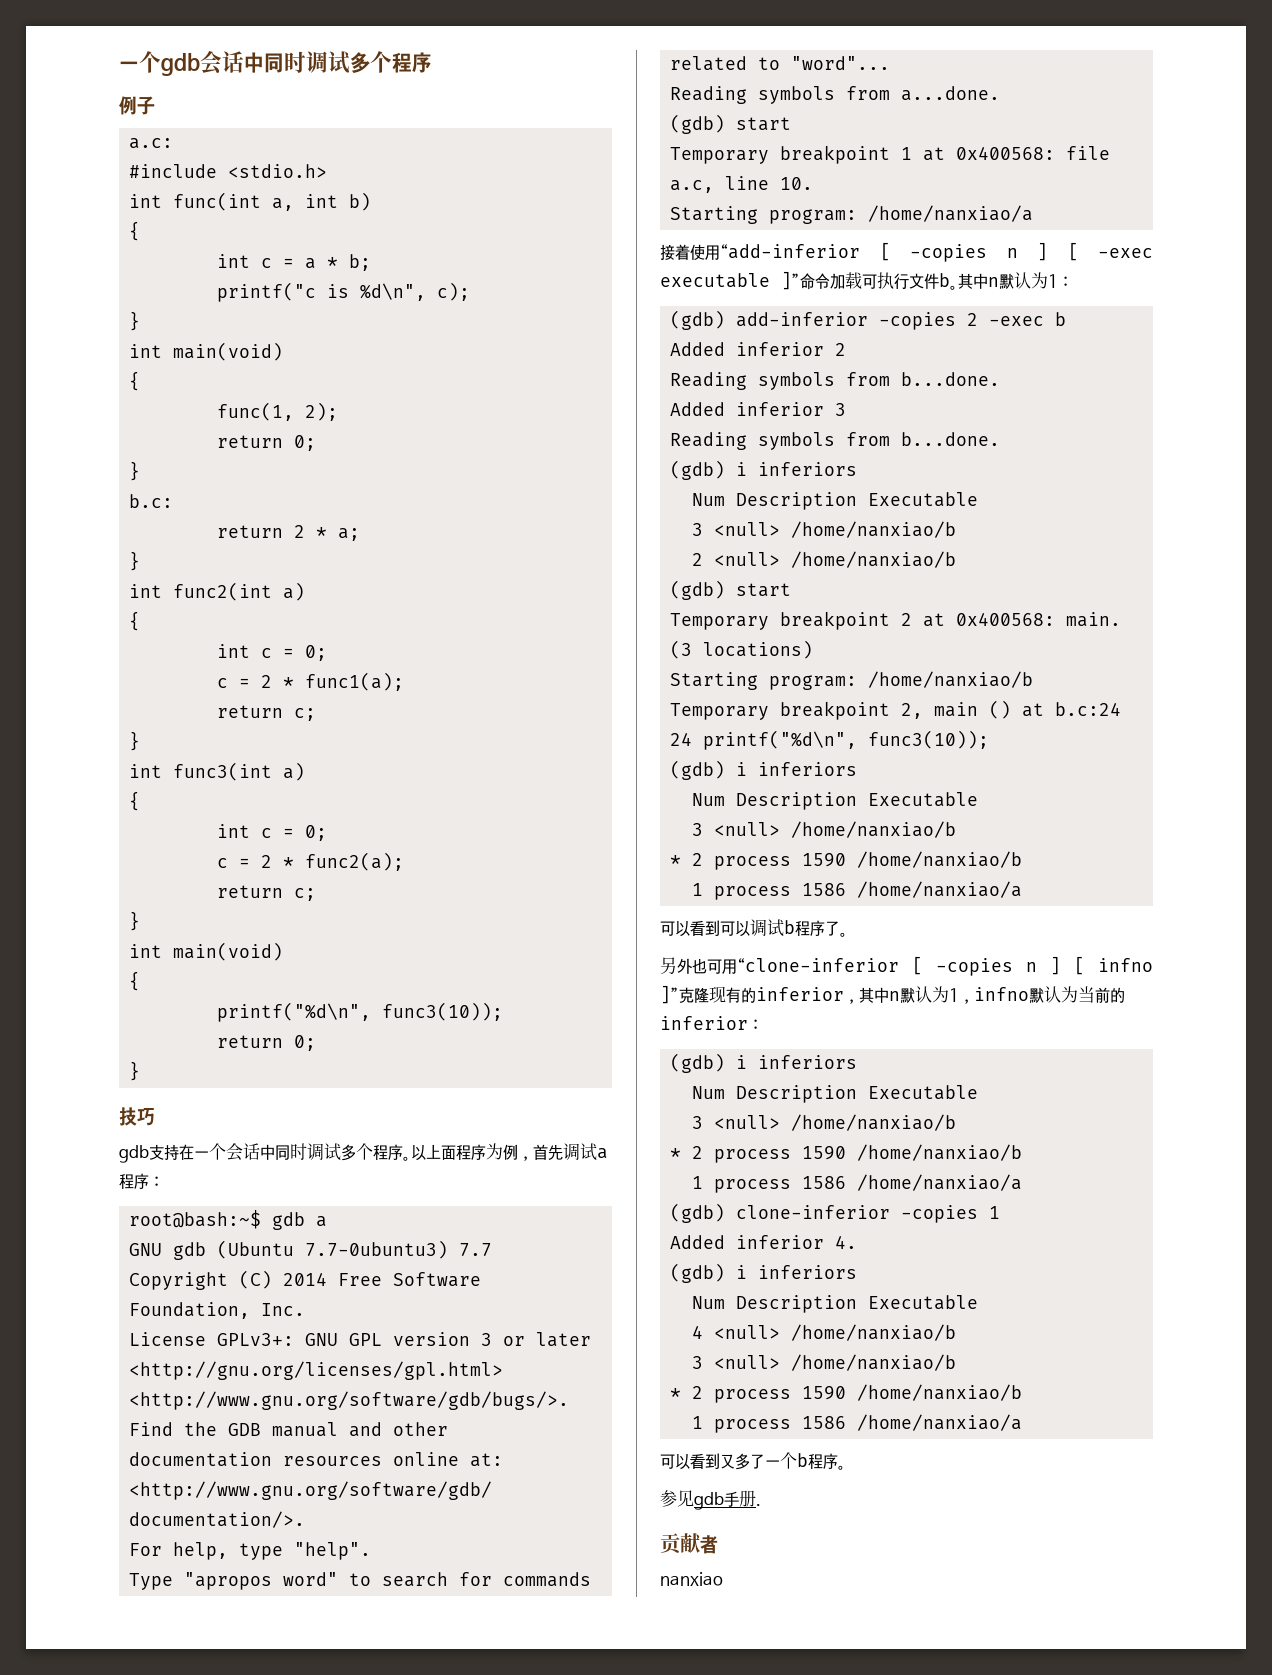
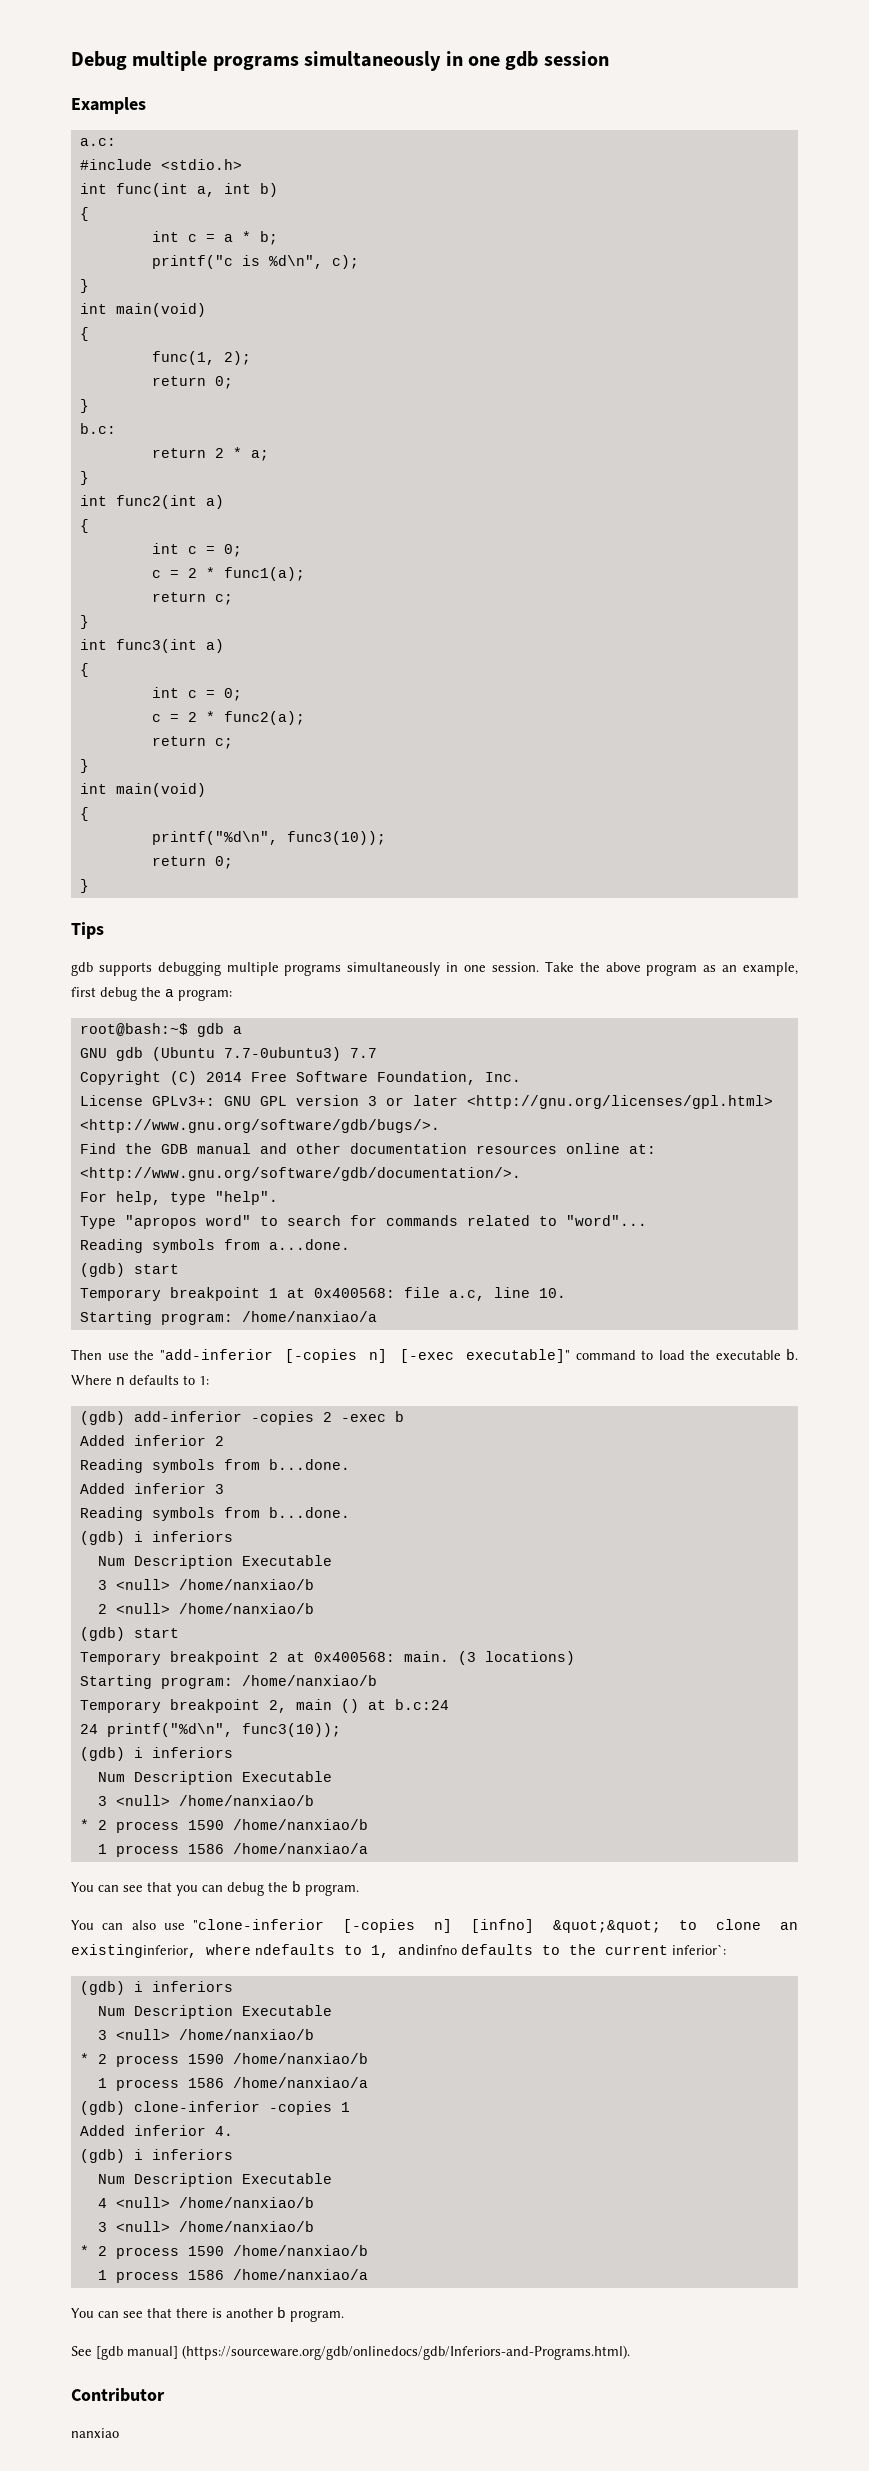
- 一个gdb会话中同时调试多个程序
- 例子
+ Debug multiple programs simultaneously in one gdb session
+ Examples
- 技巧
- gdb支持在一个会话中同时调试多个程序。以上面程序为例，首先调试a程序：
+ Tips
+ gdb supports debugging multiple programs simultaneously in one session. Take the above program as an example, first debug the a program:
- 接着使用“add-inferior [ -copies n ] [ -exec executable ]”命令加载可执行文件b。其中n默认为1：
+ Then use the "add-inferior [-copies n] [-exec executable]" command to load the executable b. Where n defaults to 1:
- 可以看到可以调试b程序了。
- 另外也可用“clone-inferior [ -copies n ] [ infno ]”克隆现有的inferior，其中n默认为1，infno默认为当前的inferior：
+ You can see that you can debug the b program.
+ You can also use "clone-inferior [-copies n] [infno] &quot;&quot; to clone an existinginferior, where ndefaults to 1, andinfno defaults to the current inferior`:
- 可以看到又多了一个b程序。
- 参见gdb手册.
- 贡献者
+ You can see that there is another b program.
+ See [gdb manual] (https://sourceware.org/gdb/onlinedocs/gdb/Inferiors-and-Programs.html).
+ Contributor

